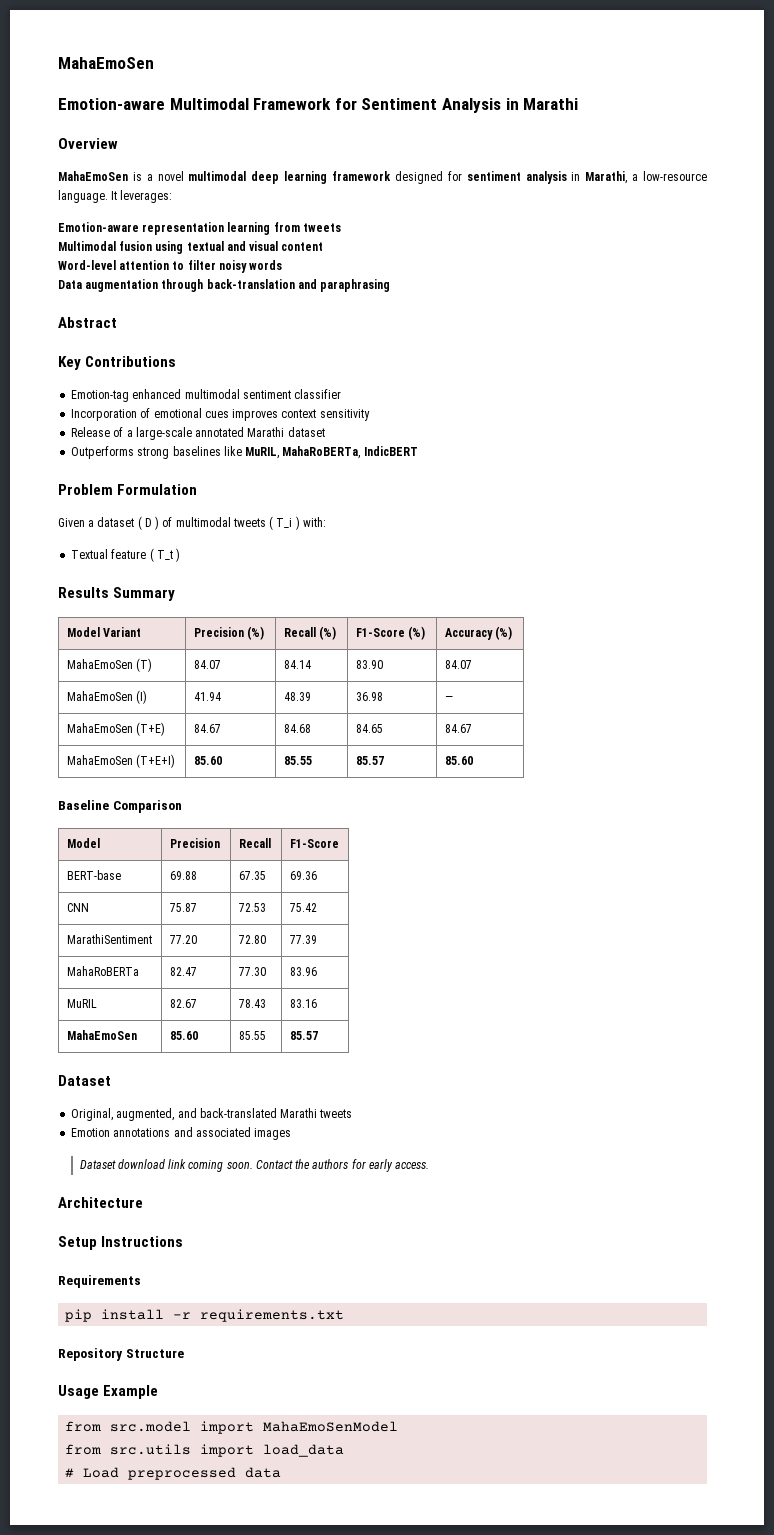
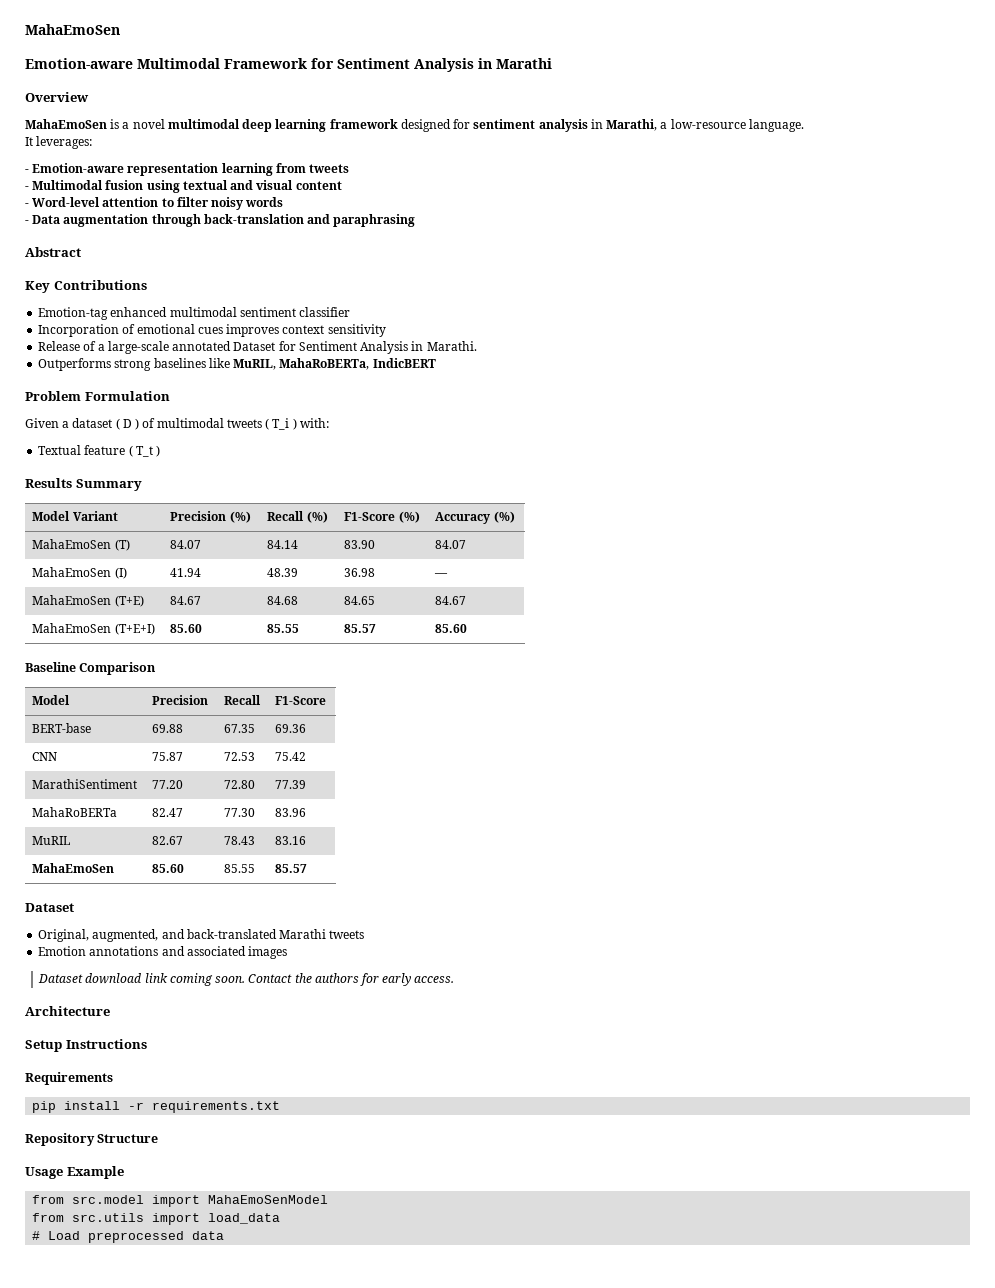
- MahaEmoSen is a novel multimodal deep learning framework designed for sentiment analysis in Marathi, a low-resource language. It leverages:
+ MahaEmoSen is a novel multimodal deep learning framework designed for sentiment analysis in Marathi, a low-resource language.
+ It leverages:
- Emotion-aware representation learning from tweets
+ - Emotion-aware representation learning from tweets
- Multimodal fusion using textual and visual content
+ - Multimodal fusion using textual and visual content
- Word-level attention to filter noisy words
+ - Word-level attention to filter noisy words
- Data augmentation through back-translation and paraphrasing
+ - Data augmentation through back-translation and paraphrasing
- Release of a large-scale annotated Marathi dataset
+ Release of a large-scale annotated Dataset for Sentiment Analysis in Marathi.

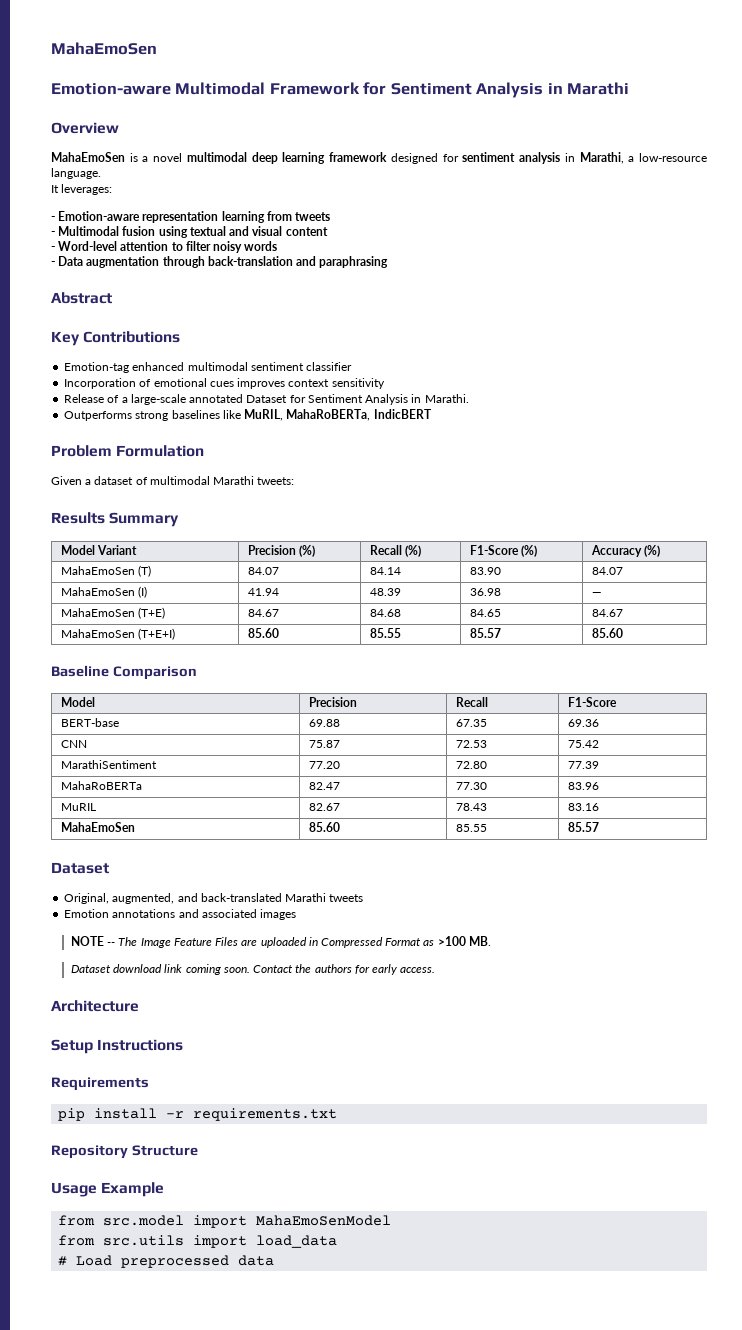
- Given a dataset ( D ) of multimodal tweets ( T_i ) with:
- Textual feature ( T_t )
+ Given a dataset of multimodal Marathi tweets:
+ NOTE -- The Image Feature Files are uploaded in Compressed Format as >100 MB.

